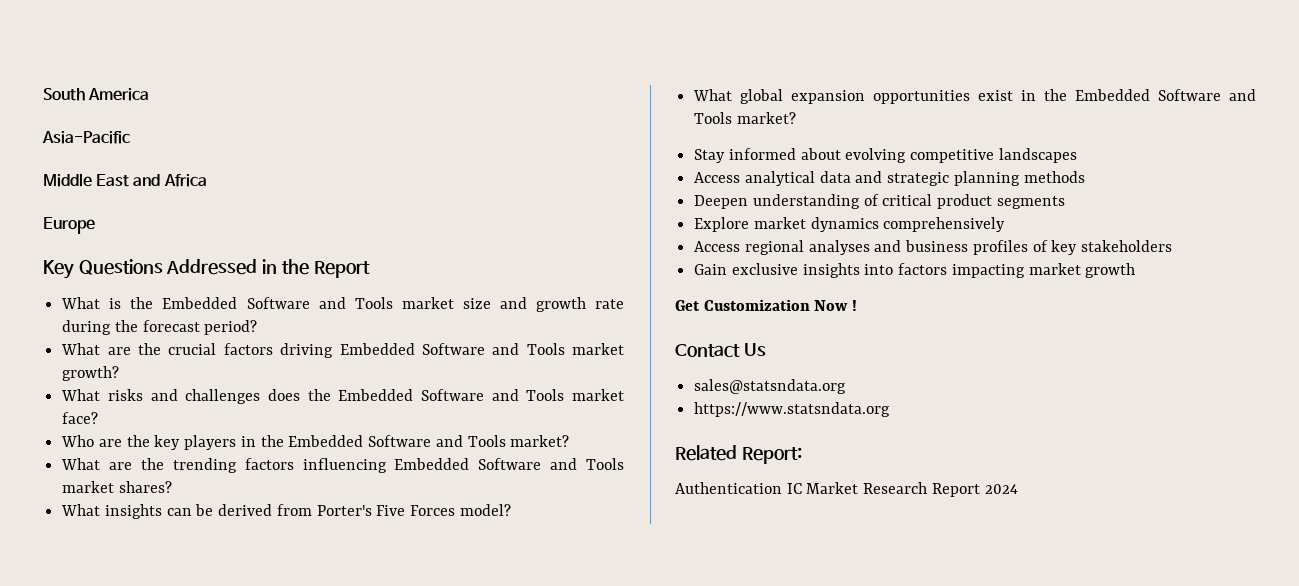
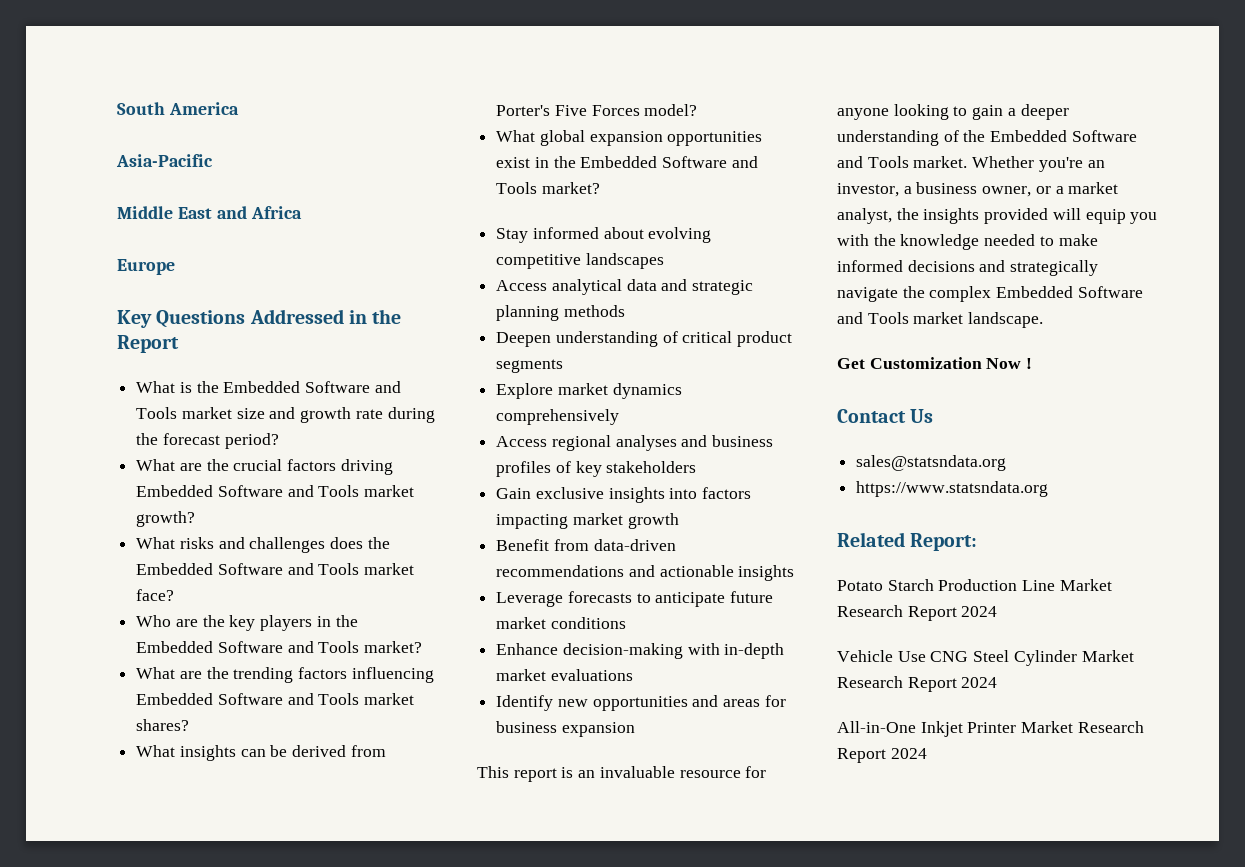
+ Benefit from data-driven recommendations and actionable insights
+ Leverage forecasts to anticipate future market conditions
+ Enhance decision-making with in-depth market evaluations
+ Identify new opportunities and areas for business expansion
+ This report is an invaluable resource for anyone looking to gain a deeper understanding of the Embedded Software and Tools market. Whether you're an investor, a business owner, or a market analyst, the insights provided will equip you with the knowledge needed to make informed decisions and strategically navigate the complex Embedded Software and Tools market landscape.
- Authentication IC Market Research Report 2024
+ Potato Starch Production Line Market Research Report 2024
+ Vehicle Use CNG Steel Cylinder Market Research Report 2024
+ All-in-One Inkjet Printer Market Research Report 2024

